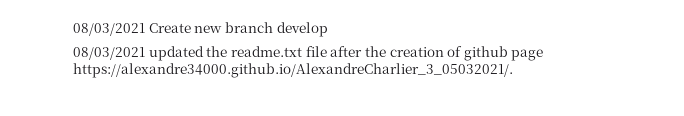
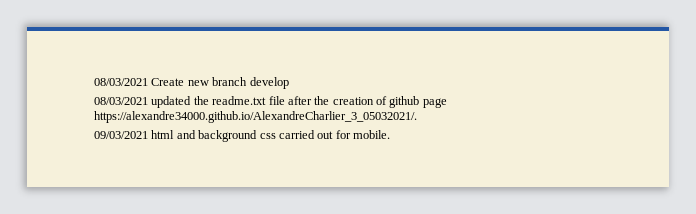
+ 09/03/2021 html and background css carried out for mobile.

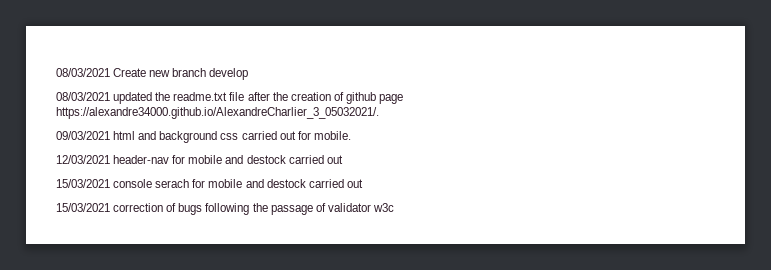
+ 12/03/2021 header-nav for mobile and destock carried out
+ 15/03/2021 console serach for mobile and destock carried out
+ 15/03/2021 correction of bugs following the passage of validator w3c

